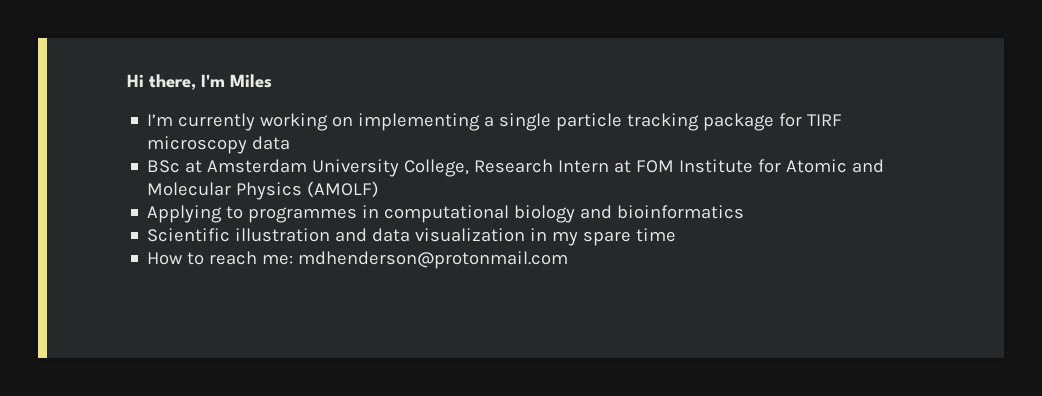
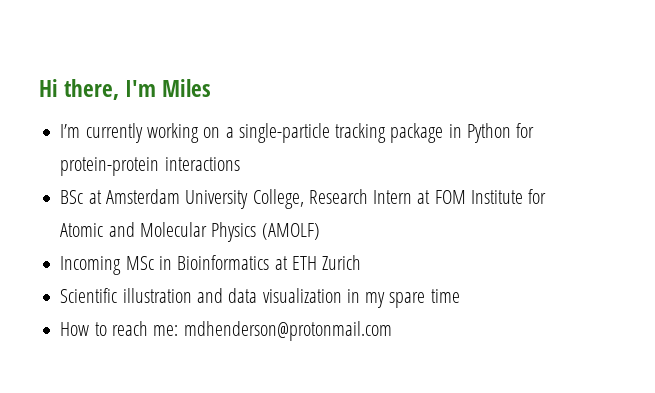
- I’m currently working on implementing a single particle tracking package for TIRF microscopy data
+ I’m currently working on a single-particle tracking package in Python for protein-protein interactions
- Applying to programmes in computational biology and bioinformatics
+ Incoming MSc in Bioinformatics at ETH Zurich

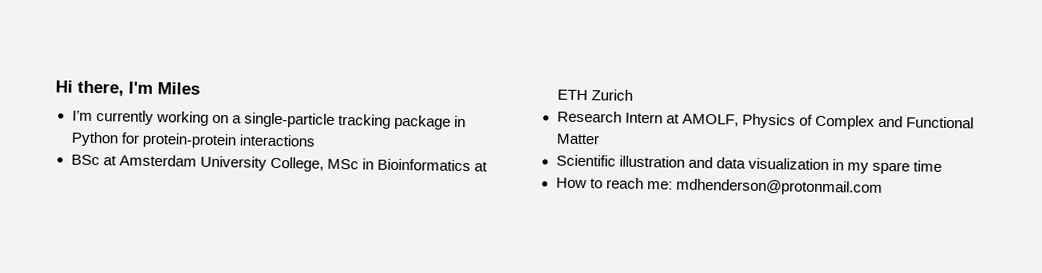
- BSc at Amsterdam University College, Research Intern at FOM Institute for Atomic and Molecular Physics (AMOLF)
- Incoming MSc in Bioinformatics at ETH Zurich
+ BSc at Amsterdam University College, MSc in Bioinformatics at ETH Zurich
+ Research Intern at AMOLF, Physics of Complex and Functional Matter

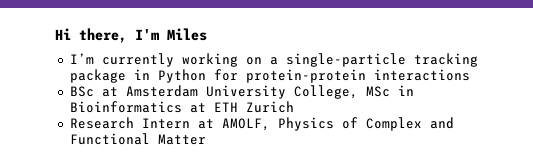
- Scientific illustration and data visualization in my spare time
- How to reach me: mdhenderson@protonmail.com

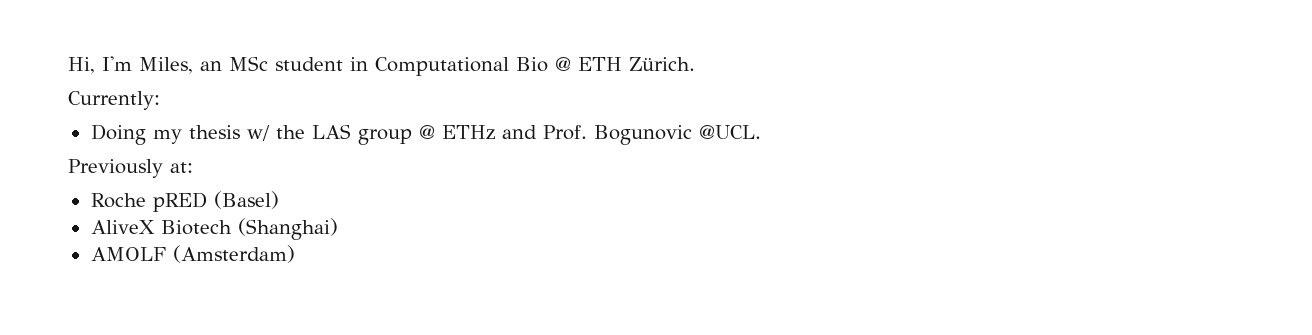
- Hi there, I'm Miles
- I’m currently working on a single-particle tracking package in Python for protein-protein interactions
- BSc at Amsterdam University College, MSc in Bioinformatics at ETH Zurich
- Research Intern at AMOLF, Physics of Complex and Functional Matter
+ Hi, I'm Miles, an MSc student in Computational Bio @ ETH Zürich.
+ Currently:
+ Doing my thesis w/ the LAS group @ ETHz and Prof. Bogunovic @UCL.
+ Previously at:
+ Roche pRED (Basel)
+ AliveX Biotech (Shanghai)
+ AMOLF (Amsterdam)

